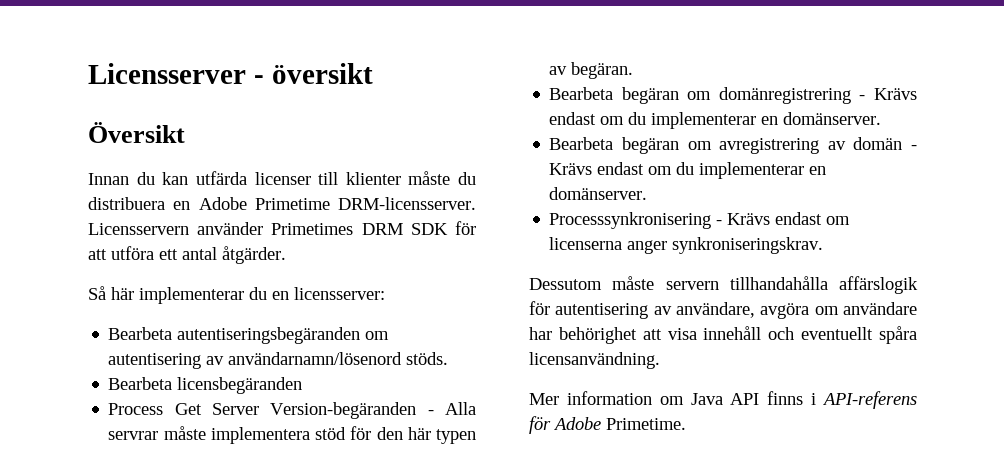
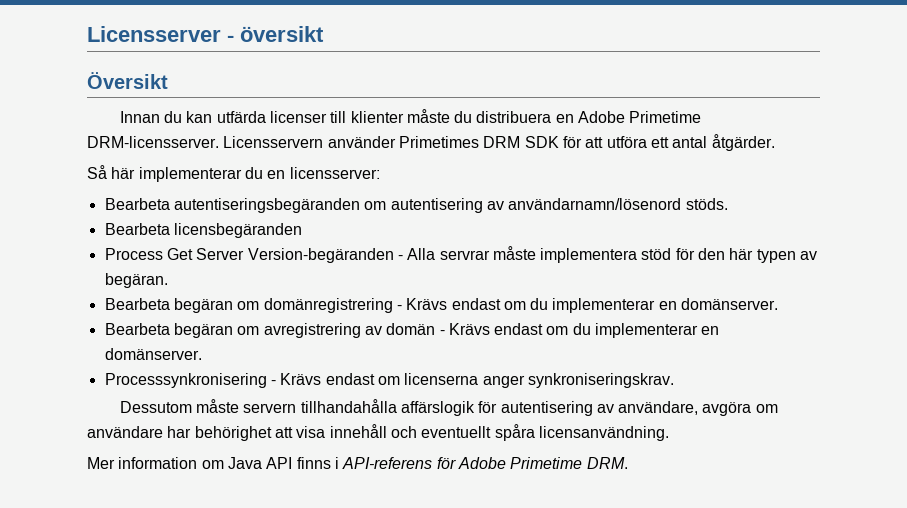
- Mer information om Java API finns i API-referens för Adobe Primetime.
+ Mer information om Java API finns i API-referens för Adobe Primetime DRM.

